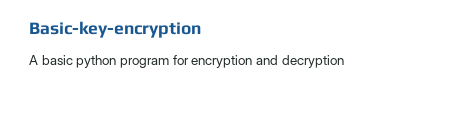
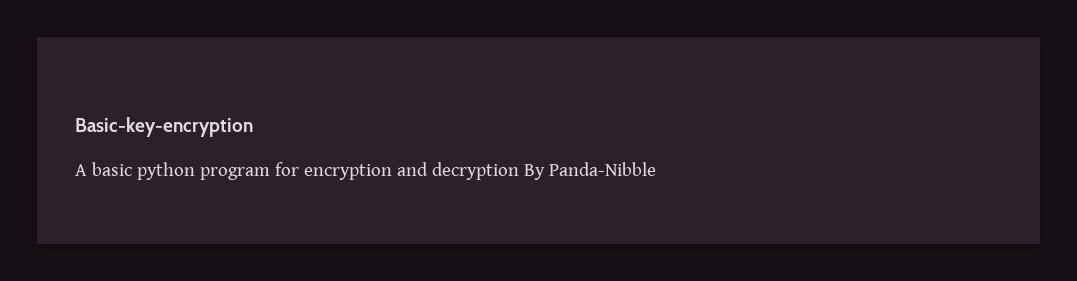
- A basic python program for encryption and decryption
+ A basic python program for encryption and decryption By Panda-Nibble

